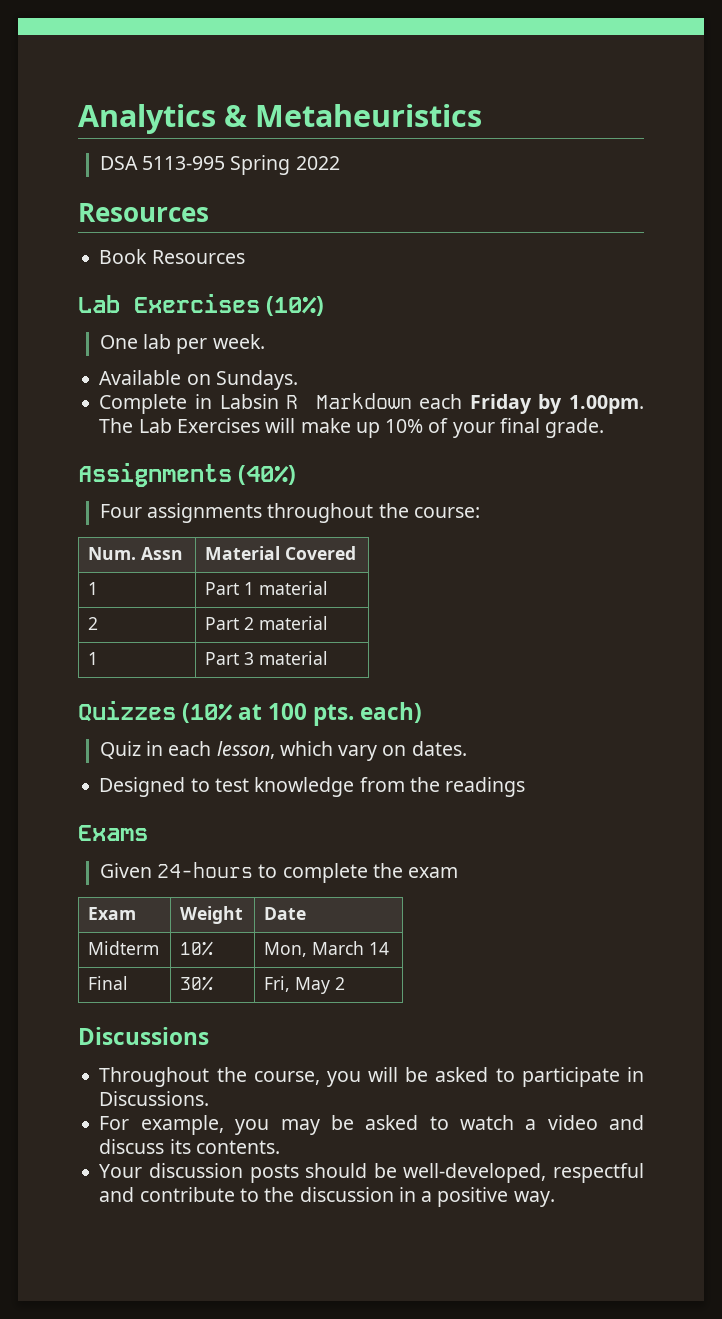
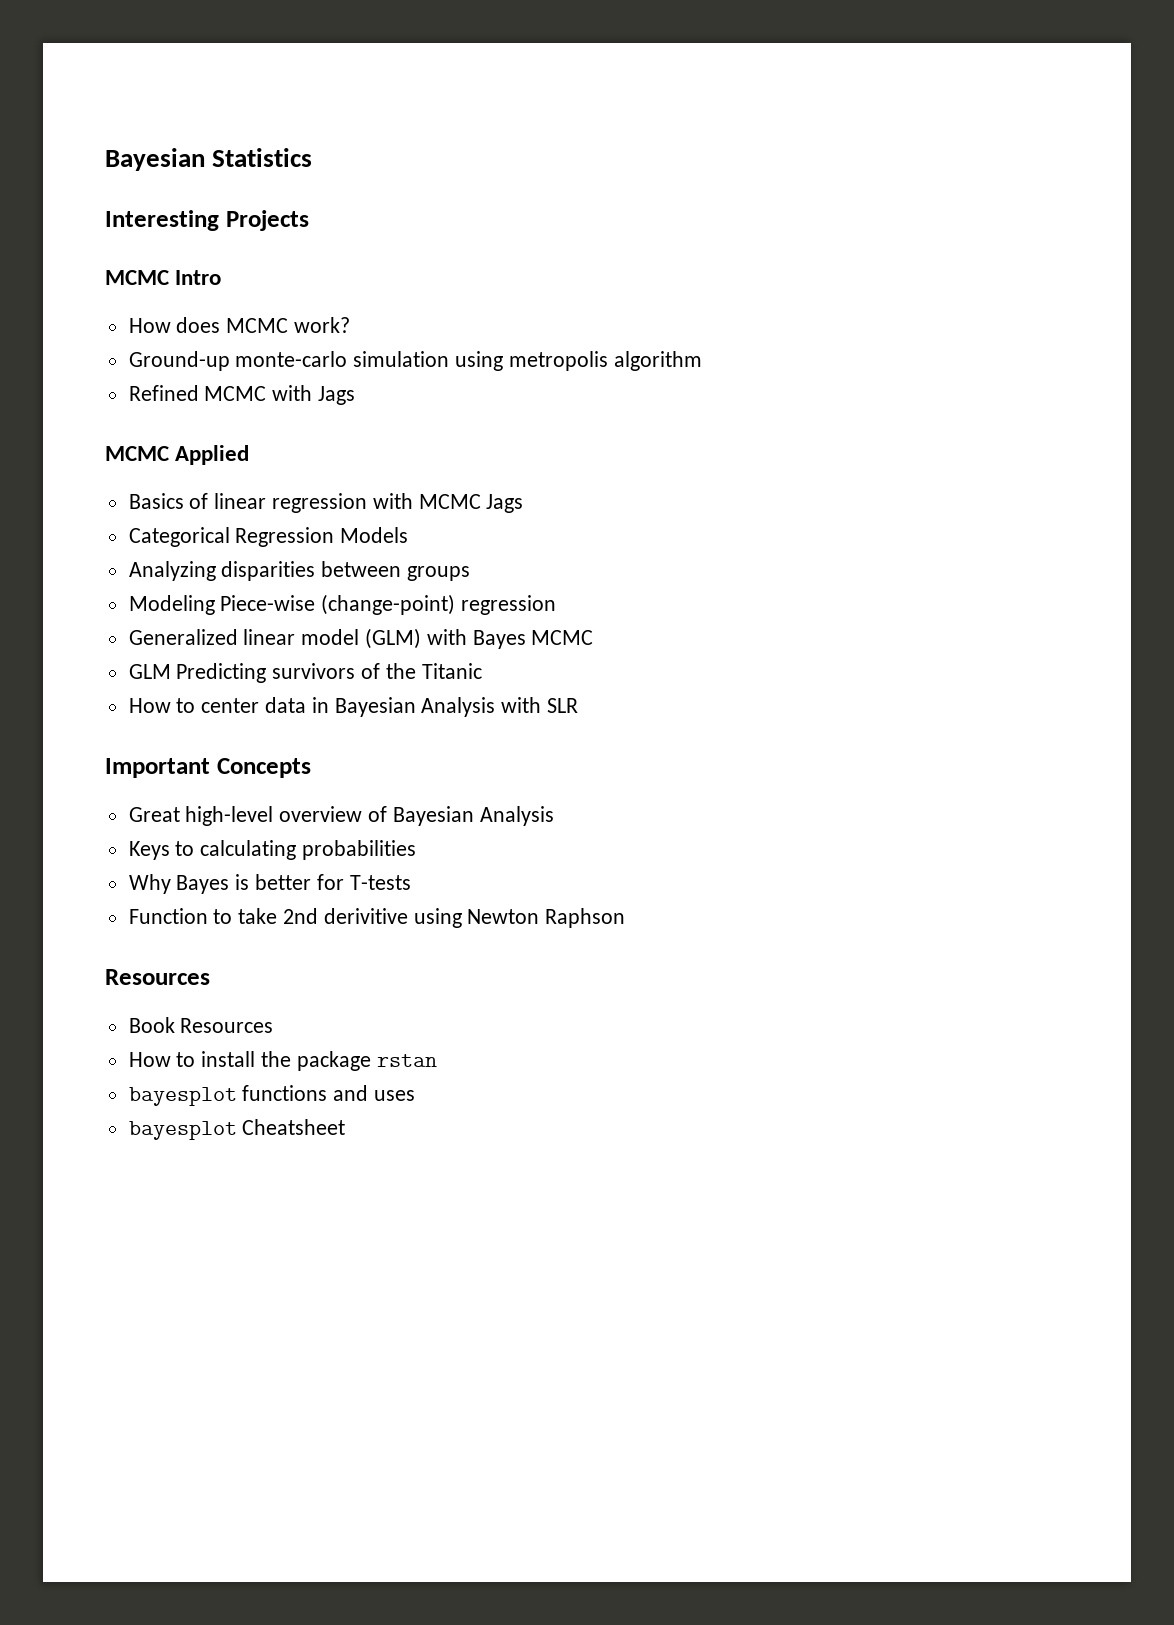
- Analytics & Metaheuristics
- DSA 5113-995 Spring 2022
+ Bayesian Statistics
+ Interesting Projects
+ MCMC Intro
+ How does MCMC work?
+ Ground-up monte-carlo simulation using metropolis algorithm
+ Refined MCMC with Jags
+ MCMC Applied
+ Basics of linear regression with MCMC Jags
+ Categorical Regression Models
+ Analyzing disparities between groups
+ Modeling Piece-wise (change-point) regression
+ Generalized linear model (GLM) with Bayes MCMC
+ GLM Predicting survivors of the Titanic
+ How to center data in Bayesian Analysis with SLR
+ Important Concepts
+ Great high-level overview of Bayesian Analysis
+ Keys to calculating probabilities
+ Why Bayes is better for T-tests
+ Function to take 2nd derivitive using Newton Raphson
  Resources
  Book Resources
- Lab Exercises (10%)
- One lab per week.
- Available on Sundays.
- Complete in Labsin R Markdown each Friday by 1.00pm. The Lab Exercises will make up 10% of your final grade.
- Assignments (40%)
- Four assignments throughout the course:
- Num. Assn | Material Covered
- 1 | Part 1 material
- 2 | Part 2 material
- 1 | Part 3 material
- Quizzes (10% at 100 pts. each)
- Quiz in each lesson, which vary on dates.
- Designed to test knowledge from the readings
- Exams
- Given 24-hours to complete the exam
- Exam | Weight | Date
- Midterm | 10% | Mon, March 14
- Final | 30% | Fri, May 2
- Discussions
- Throughout the course, you will be asked to participate in Discussions.
- For example, you may be asked to watch a video and discuss its contents.
- Your discussion posts should be well-developed, respectful and contribute to the discussion in a positive way.
+ How to install the package rstan
+ bayesplot functions and uses
+ bayesplot Cheatsheet

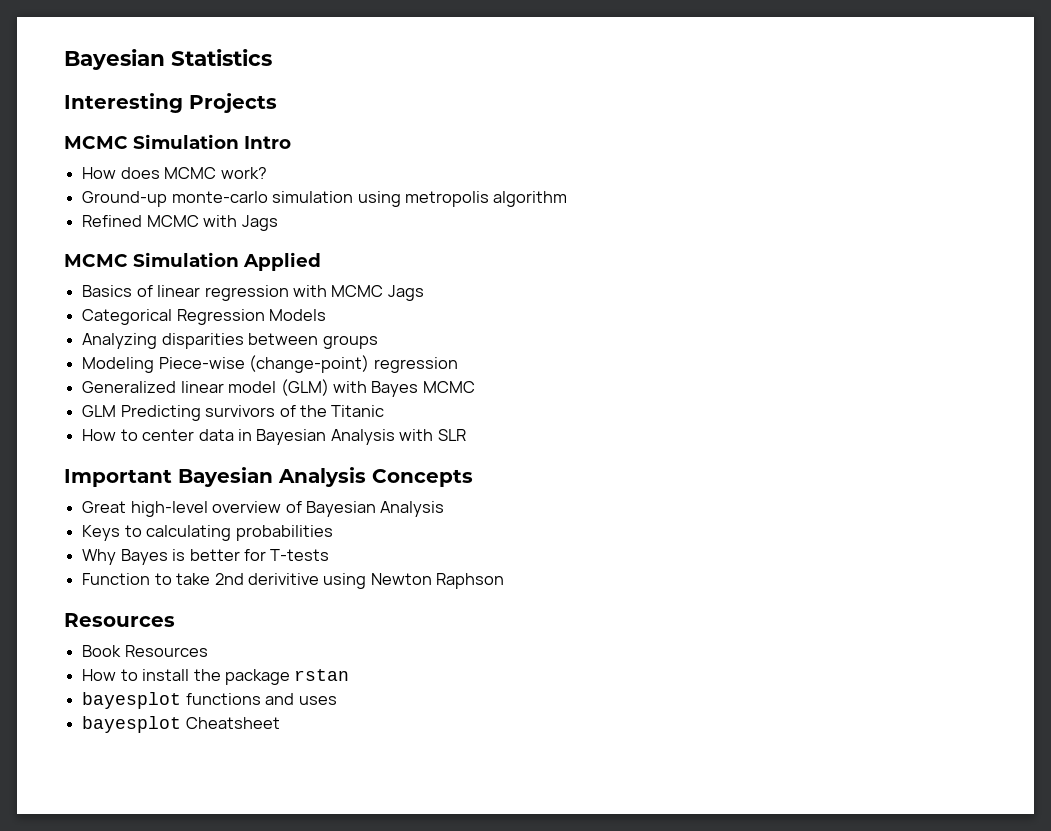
- MCMC Intro
+ MCMC Simulation Intro
- MCMC Applied
+ MCMC Simulation Applied
- Important Concepts
+ Important Bayesian Analysis Concepts

